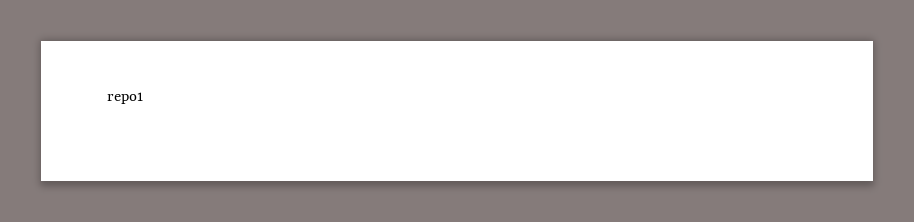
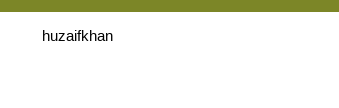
- repo1
+ huzaifkhan

